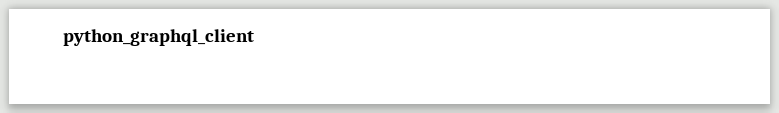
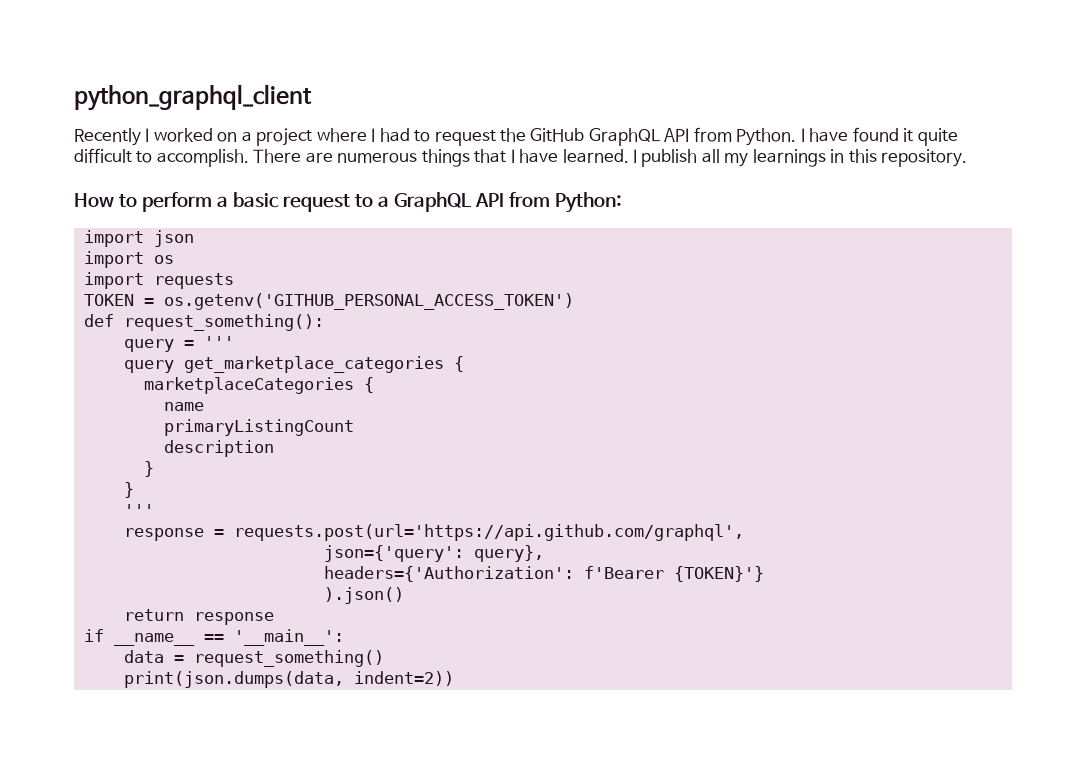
+ Recently I worked on a project where I had to request the GitHub GraphQL API from Python. I have found it quite difficult to accomplish. There are numerous things that I have learned. I publish all my learnings in this repository.
+ How to perform a basic request to a GraphQL API from Python:
+ import json
+ import os
+ import requests
+ TOKEN = os.getenv('GITHUB_PERSONAL_ACCESS_TOKEN')
+ def request_something():
+ query = '''
+ query get_marketplace_categories {
+ marketplaceCategories {
+ name
+ primaryListingCount
+ description
+ }
+ }
+ '''
+ response = requests.post(url='https://api.github.com/graphql',
+ json={'query': query},
+ headers={'Authorization': f'Bearer {TOKEN}'}
+ ).json()
+ return response
+ if __name__ == '__main__':
+ data = request_something()
+ print(json.dumps(data, indent=2))

